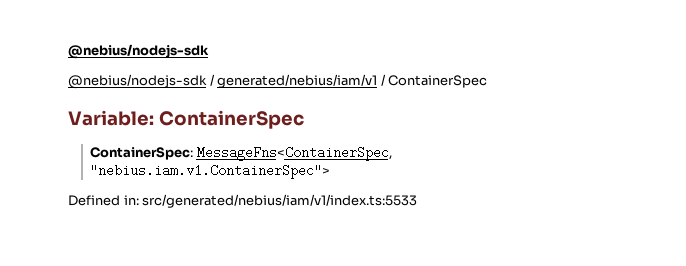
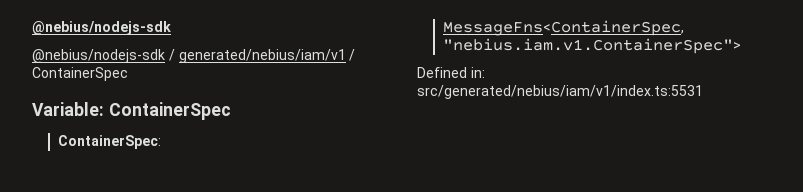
- Defined in: src/generated/nebius/iam/v1/index.ts:5533
+ Defined in: src/generated/nebius/iam/v1/index.ts:5531

